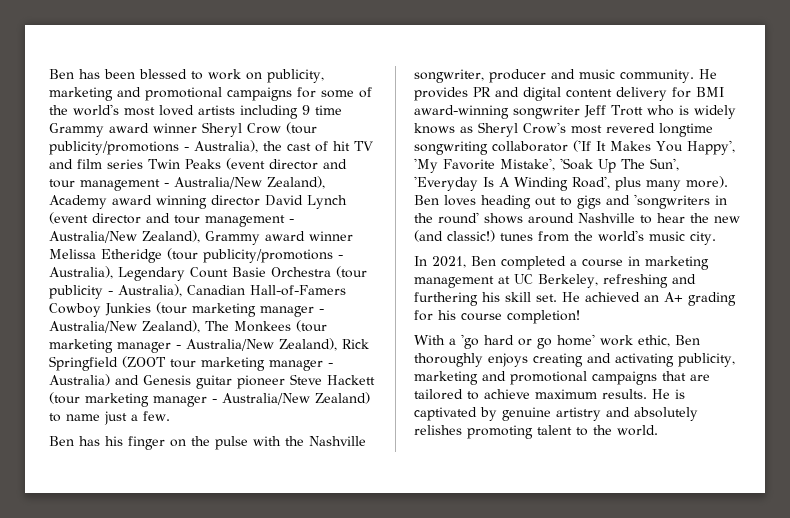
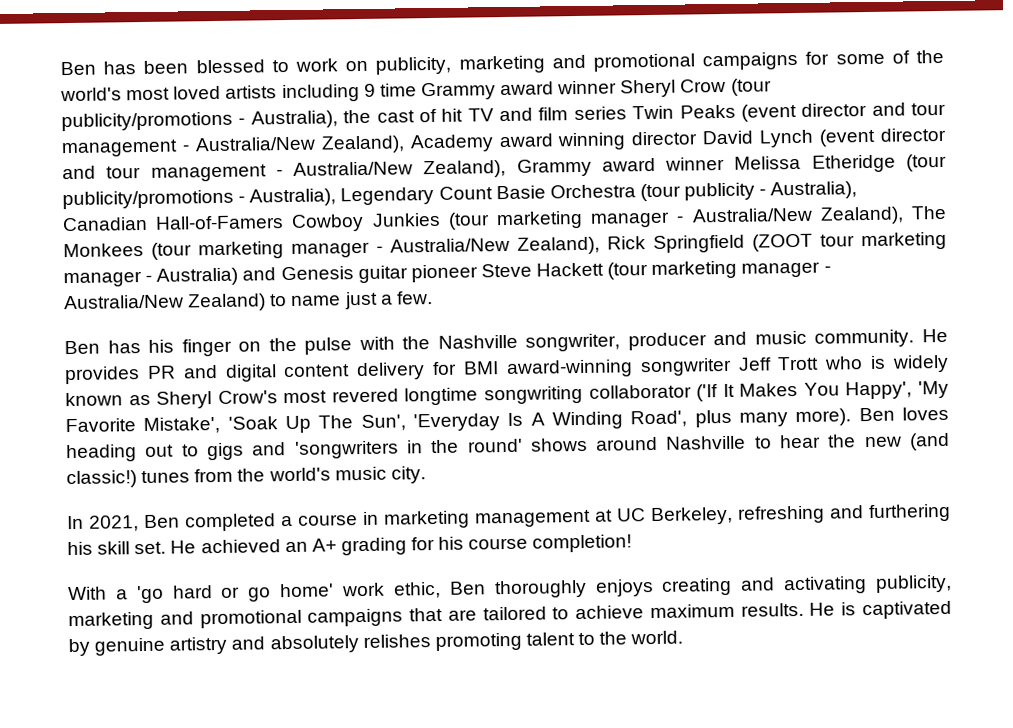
- He provides PR and digital content delivery for BMI award-winning songwriter Jeff Trott who is widely knows as Sheryl Crow's most revered longtime songwriting collaborator ('If It Makes You Happy', 'My Favorite Mistake', 'Soak Up The Sun', 'Everyday Is A Winding Road', plus many more).
+ He provides PR and digital content delivery for BMI award-winning songwriter Jeff Trott who is widely known as Sheryl Crow's most revered longtime songwriting collaborator ('If It Makes You Happy', 'My Favorite Mistake', 'Soak Up The Sun', 'Everyday Is A Winding Road', plus many more).

